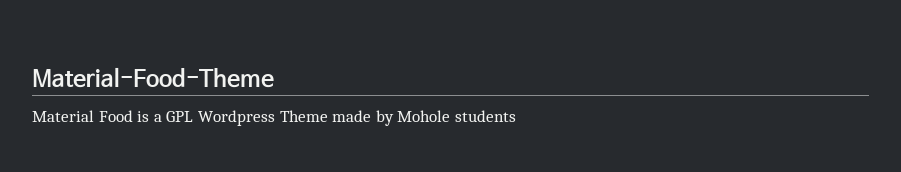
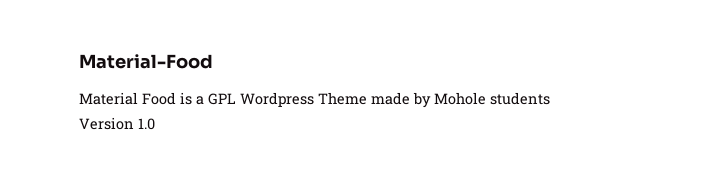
- Material-Food-Theme
+ Material-Food
+ Version 1.0

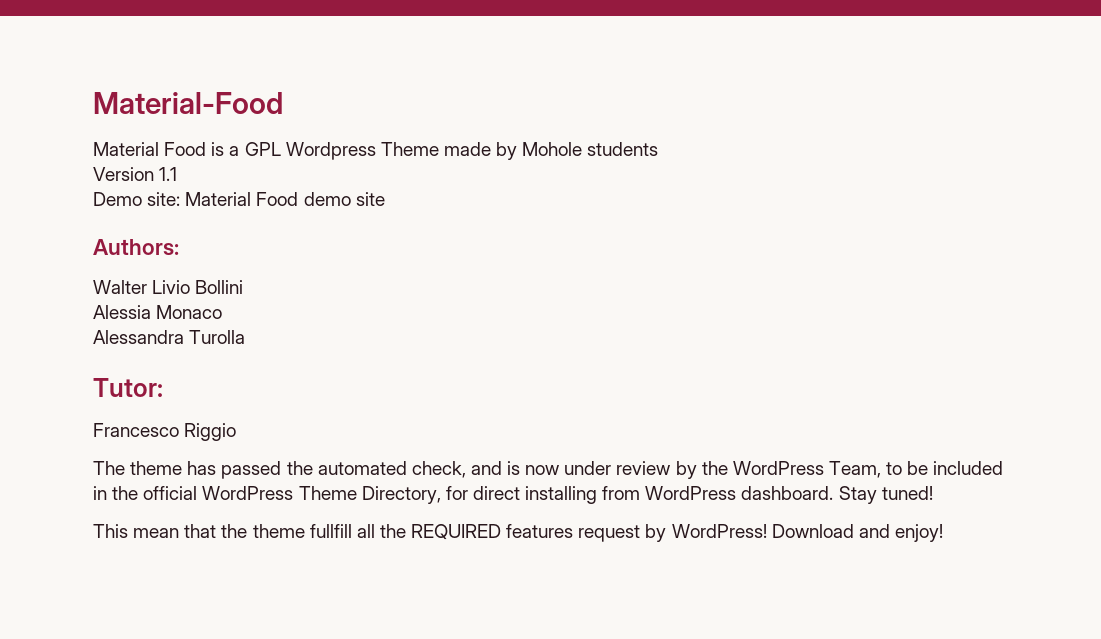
- Version 1.0
+ Version 1.1
+ Demo site: Material Food demo site
+ Authors:
+ Walter Livio Bollini
+ Alessia Monaco
+ Alessandra Turolla
+ Tutor:
+ Francesco Riggio
+ The theme has passed the automated check, and is now under review by the WordPress Team, to be included in the official WordPress Theme Directory, for direct installing from WordPress dashboard. Stay tuned!
+ This mean that the theme fullfill all the REQUIRED features request by WordPress! Download and enjoy!

